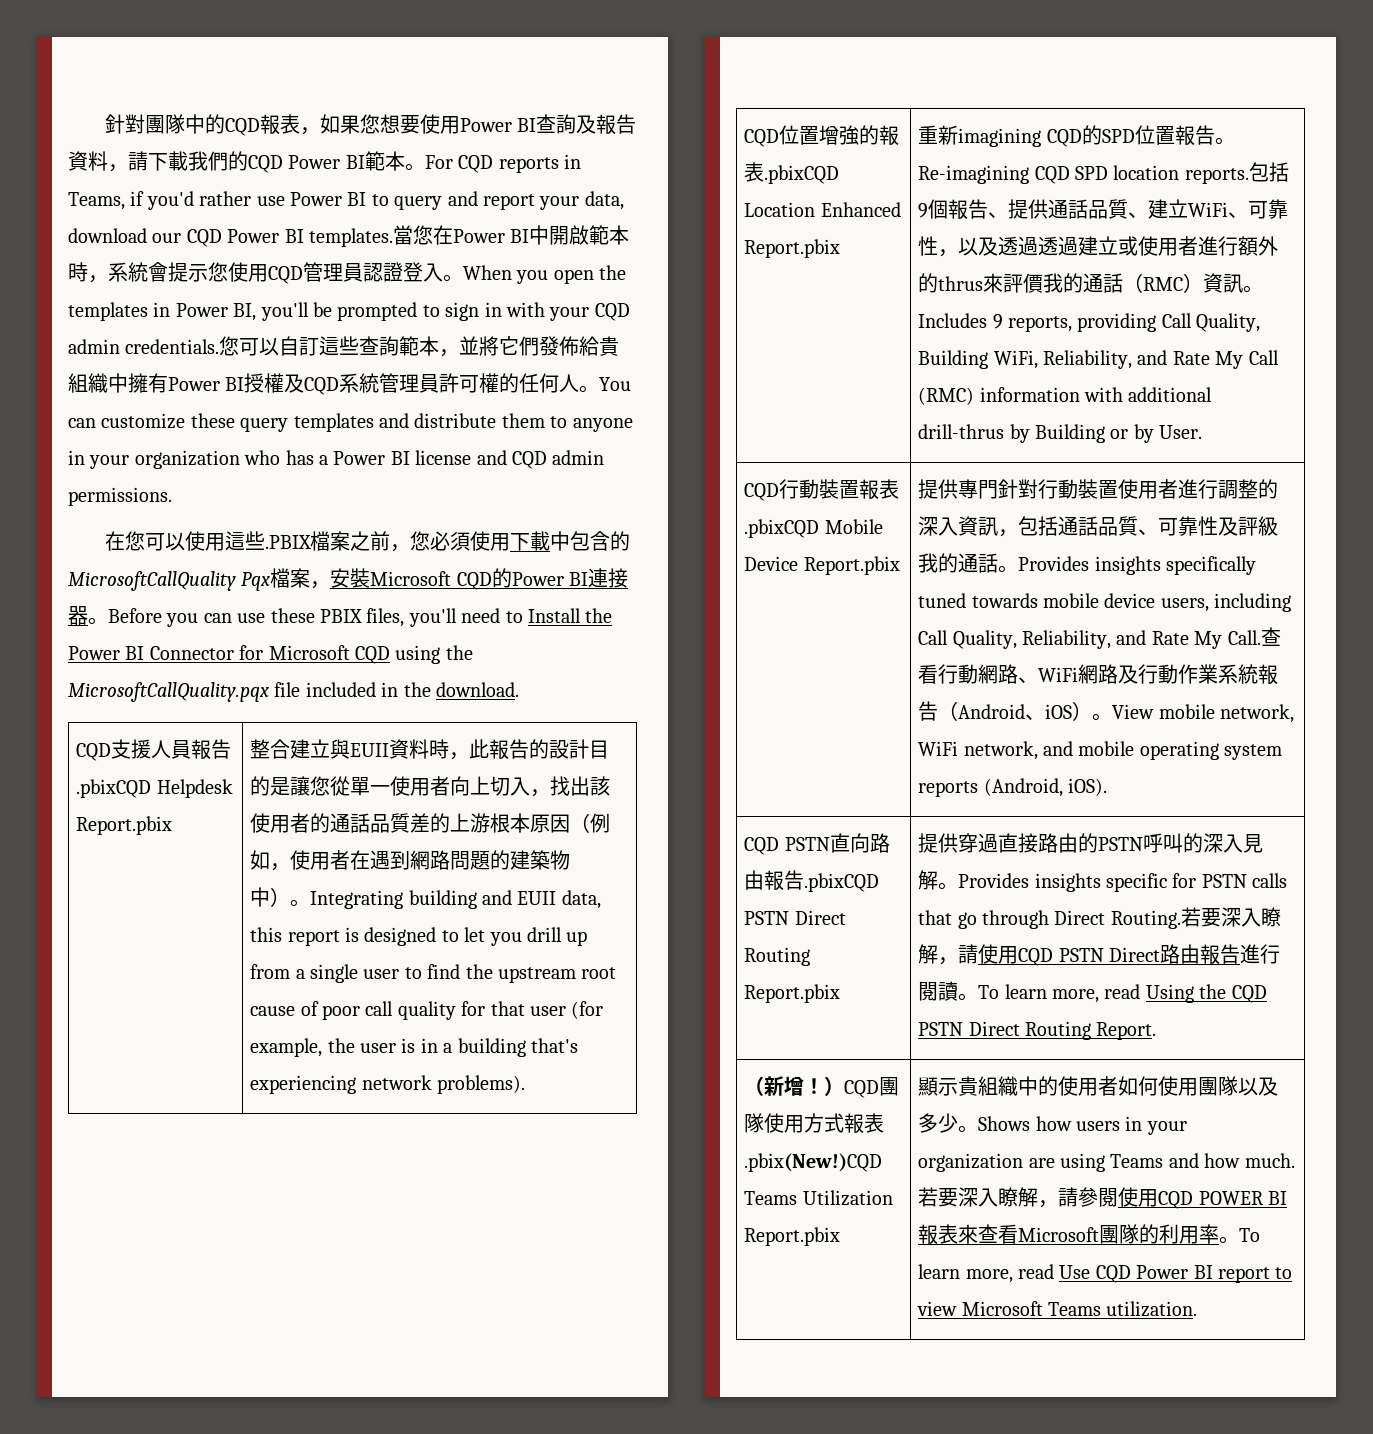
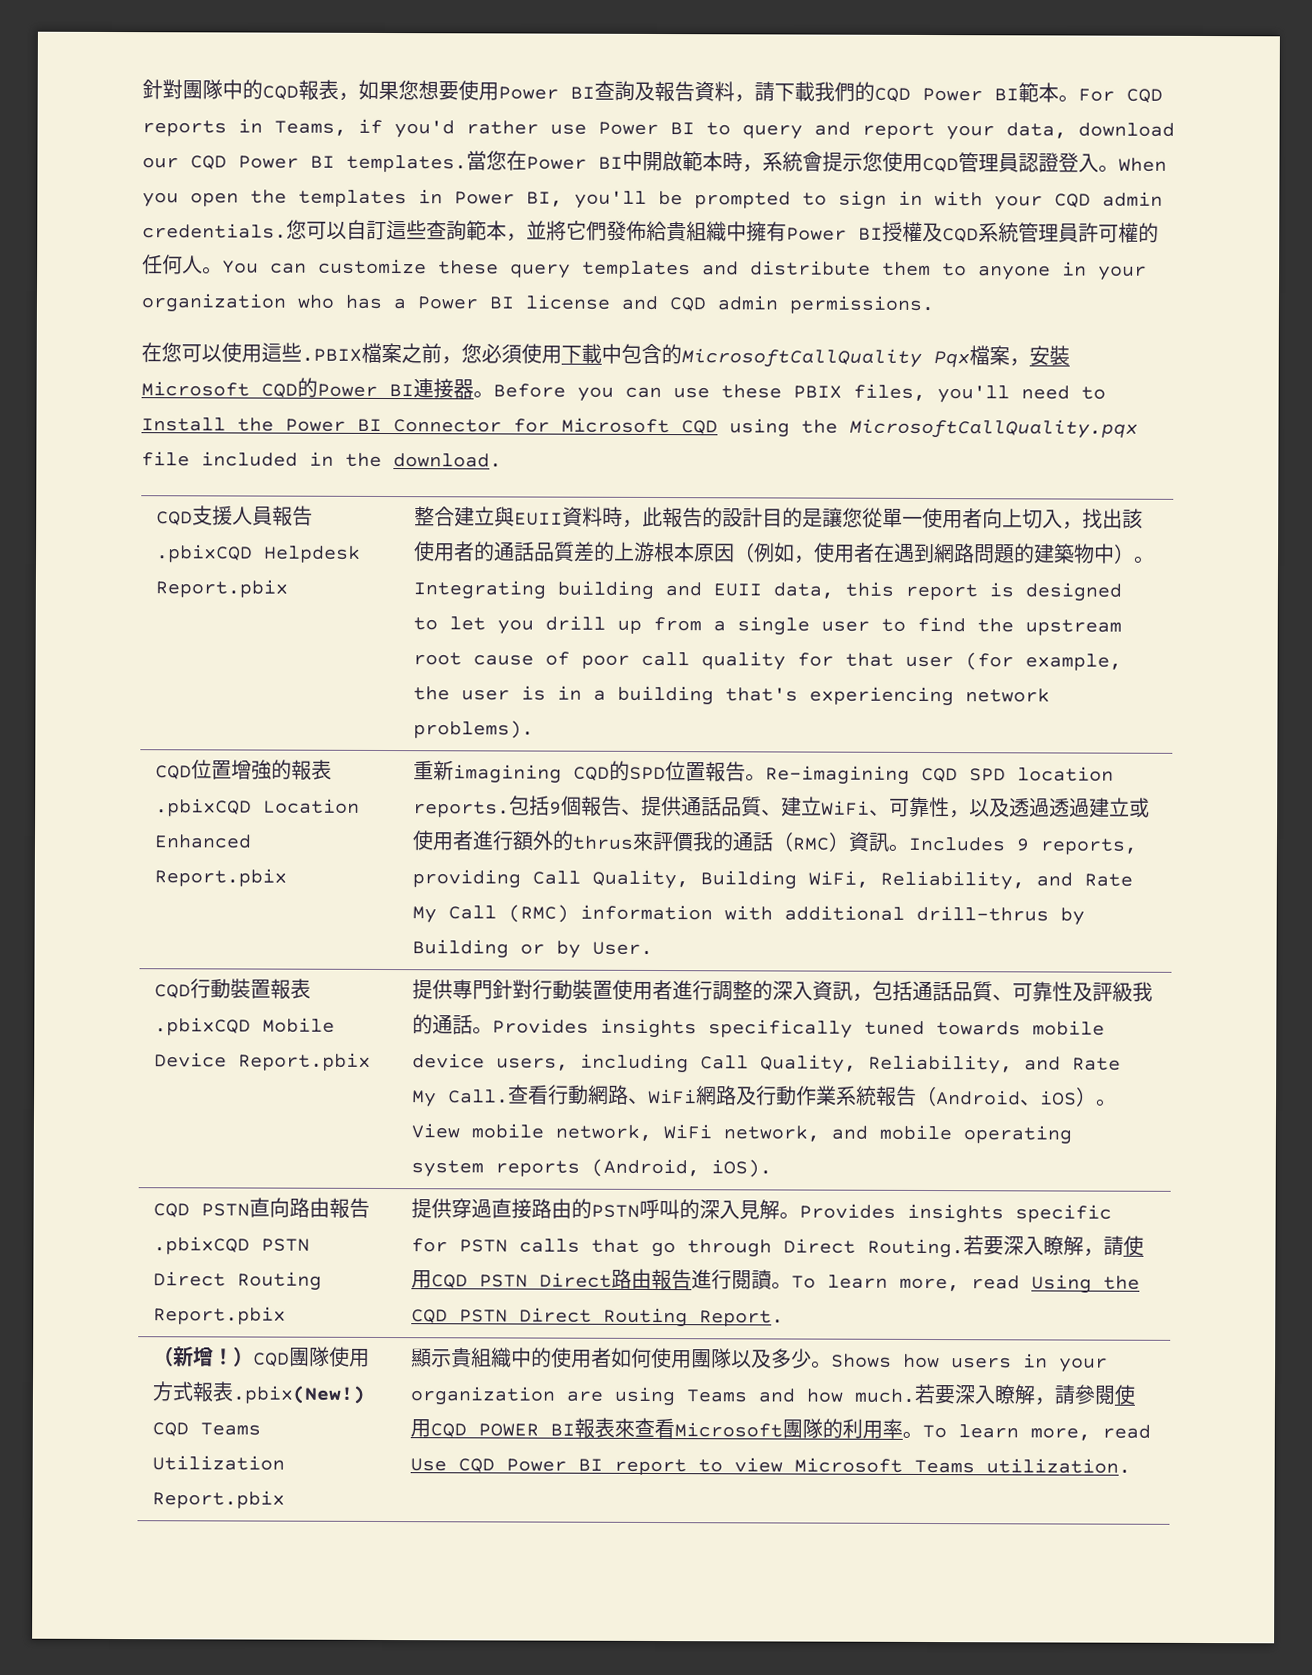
- （新增！）CQD團隊使用方式報表.pbix(New!)CQD Teams Utilization Report.pbix
+ （新增！）CQD團隊使用方式報表.pbix(New!) CQD Teams Utilization Report.pbix

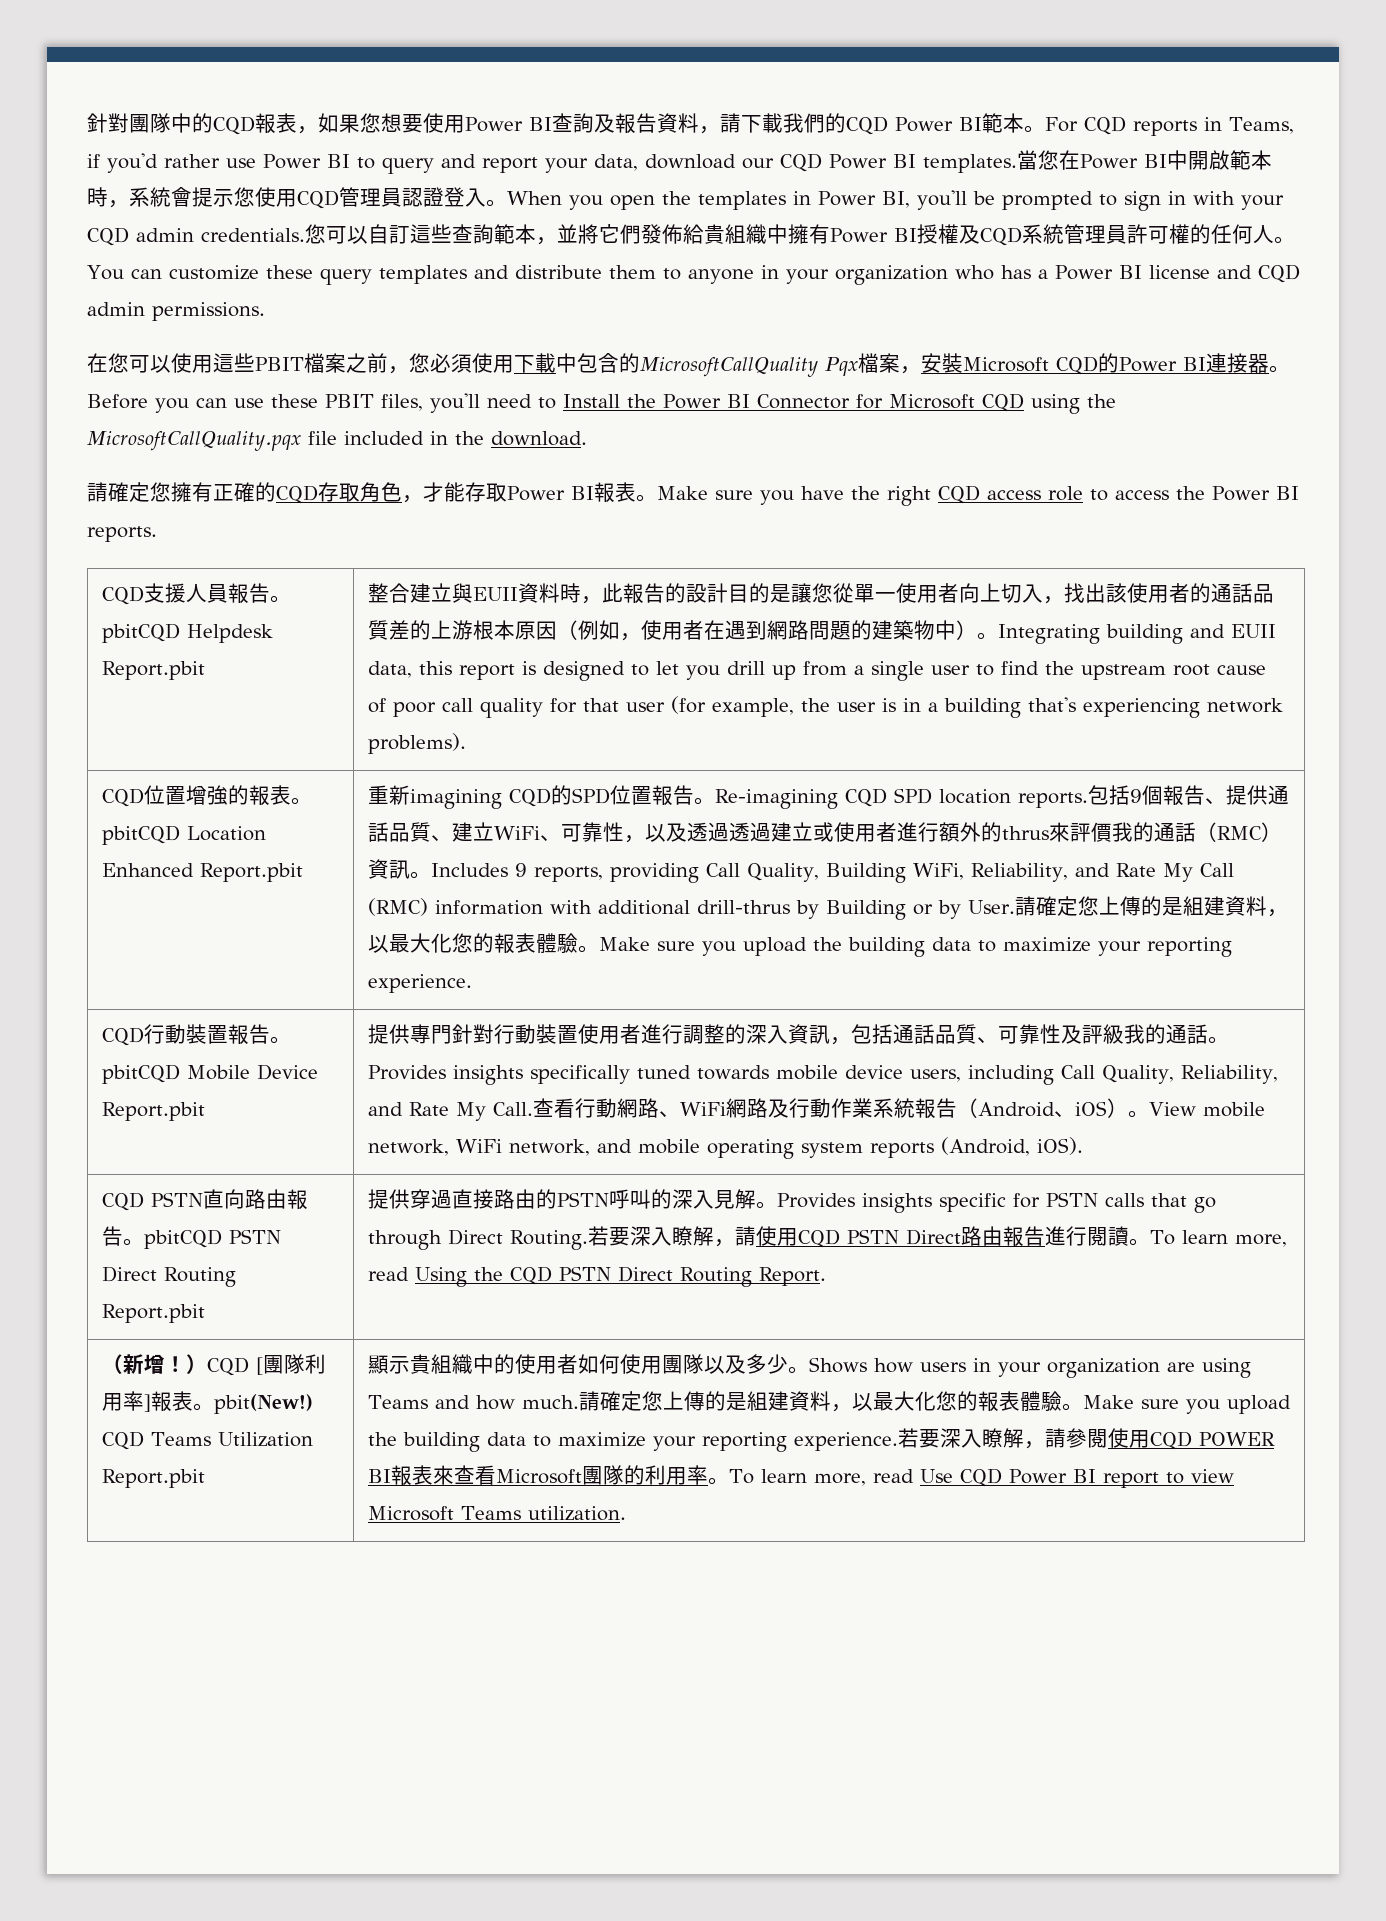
- 在您可以使用這些.PBIX檔案之前，您必須使用下載中包含的MicrosoftCallQuality Pqx檔案，安裝Microsoft CQD的Power BI連接器。
+ 在您可以使用這些PBIT檔案之前，您必須使用下載中包含的MicrosoftCallQuality Pqx檔案，安裝Microsoft CQD的Power BI連接器。
- Before you can use these PBIX files, you'll need to Install the Power BI Connector for Microsoft CQD using the MicrosoftCallQuality.pqx file included in the download.
+ Before you can use these PBIT files, you'll need to Install the Power BI Connector for Microsoft CQD using the MicrosoftCallQuality.pqx file included in the download.
+ 請確定您擁有正確的CQD存取角色，才能存取Power BI報表。Make sure you have the right CQD access role to access the Power BI reports.
- CQD支援人員報告.pbixCQD Helpdesk Report.pbix
+ CQD支援人員報告。pbitCQD Helpdesk Report.pbit
- CQD位置增強的報表.pbixCQD Location Enhanced Report.pbix
+ CQD位置增強的報表。pbitCQD Location Enhanced Report.pbit
- Includes 9 reports, providing Call Quality, Building WiFi, Reliability, and Rate My Call (RMC) information with additional drill-thrus by Building or by User.
+ Includes 9 reports, providing Call Quality, Building WiFi, Reliability, and Rate My Call (RMC) information with additional drill-thrus by Building or by User.請確定您上傳的是組建資料，以最大化您的報表體驗。Make sure you upload the building data to maximize your reporting experience.
- CQD行動裝置報表.pbixCQD Mobile Device Report.pbix
+ CQD行動裝置報告。pbitCQD Mobile Device Report.pbit
- CQD PSTN直向路由報告.pbixCQD PSTN Direct Routing Report.pbix
+ CQD PSTN直向路由報告。pbitCQD PSTN Direct Routing Report.pbit
- （新增！）CQD團隊使用方式報表.pbix(New!)
+ （新增！）CQD [團隊利用率]報表。pbit(New!)
- CQD Teams Utilization Report.pbix
+ CQD Teams Utilization Report.pbit
- Shows how users in your organization are using Teams and how much.
+ Shows how users in your organization are using Teams and how much.請確定您上傳的是組建資料，以最大化您的報表體驗。Make sure you upload the building data to maximize your reporting experience.

